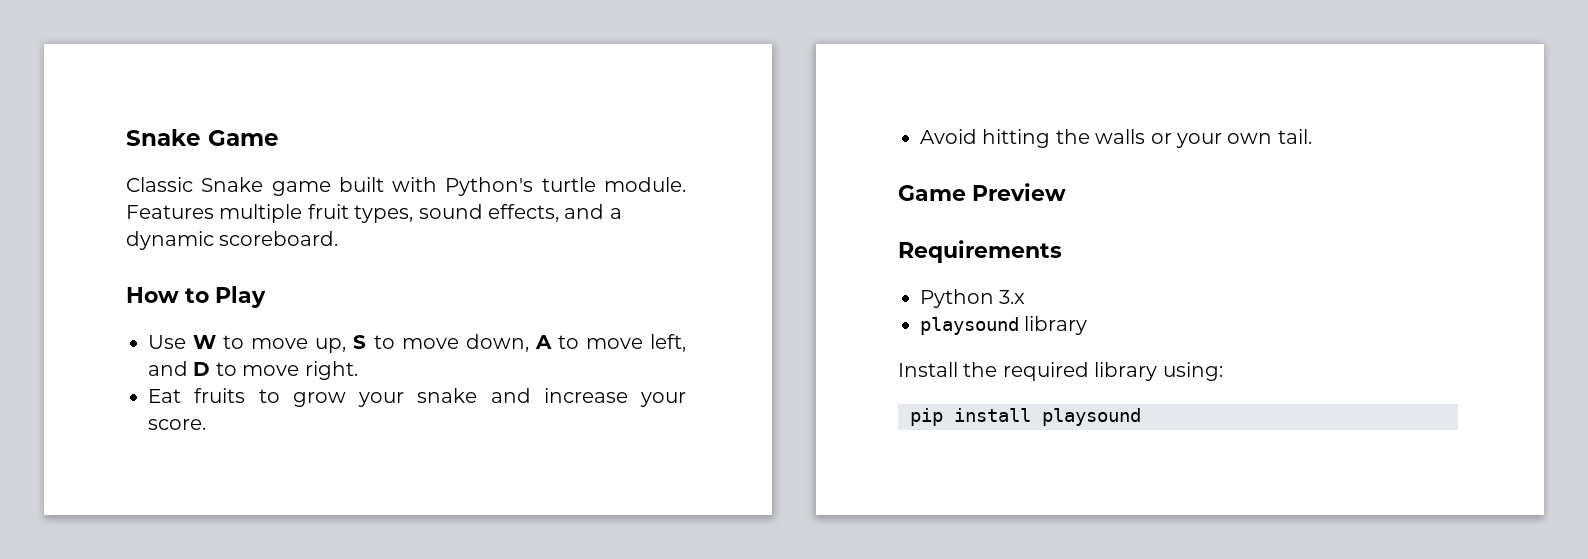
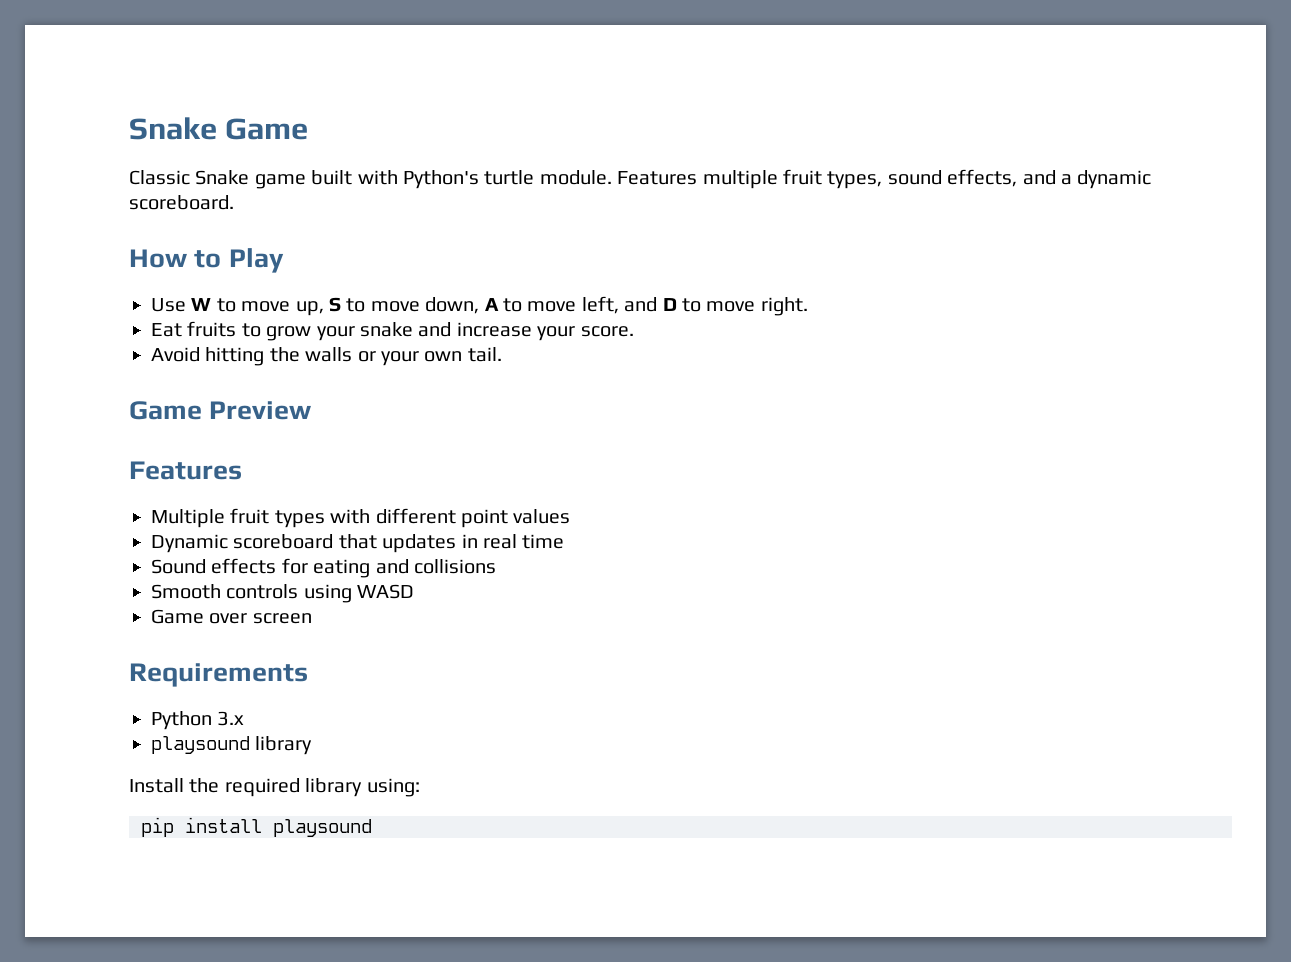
  Game Preview
+ Features
+ Multiple fruit types with different point values
+ Dynamic scoreboard that updates in real time
+ Sound effects for eating and collisions
+ Smooth controls using WASD
+ Game over screen

